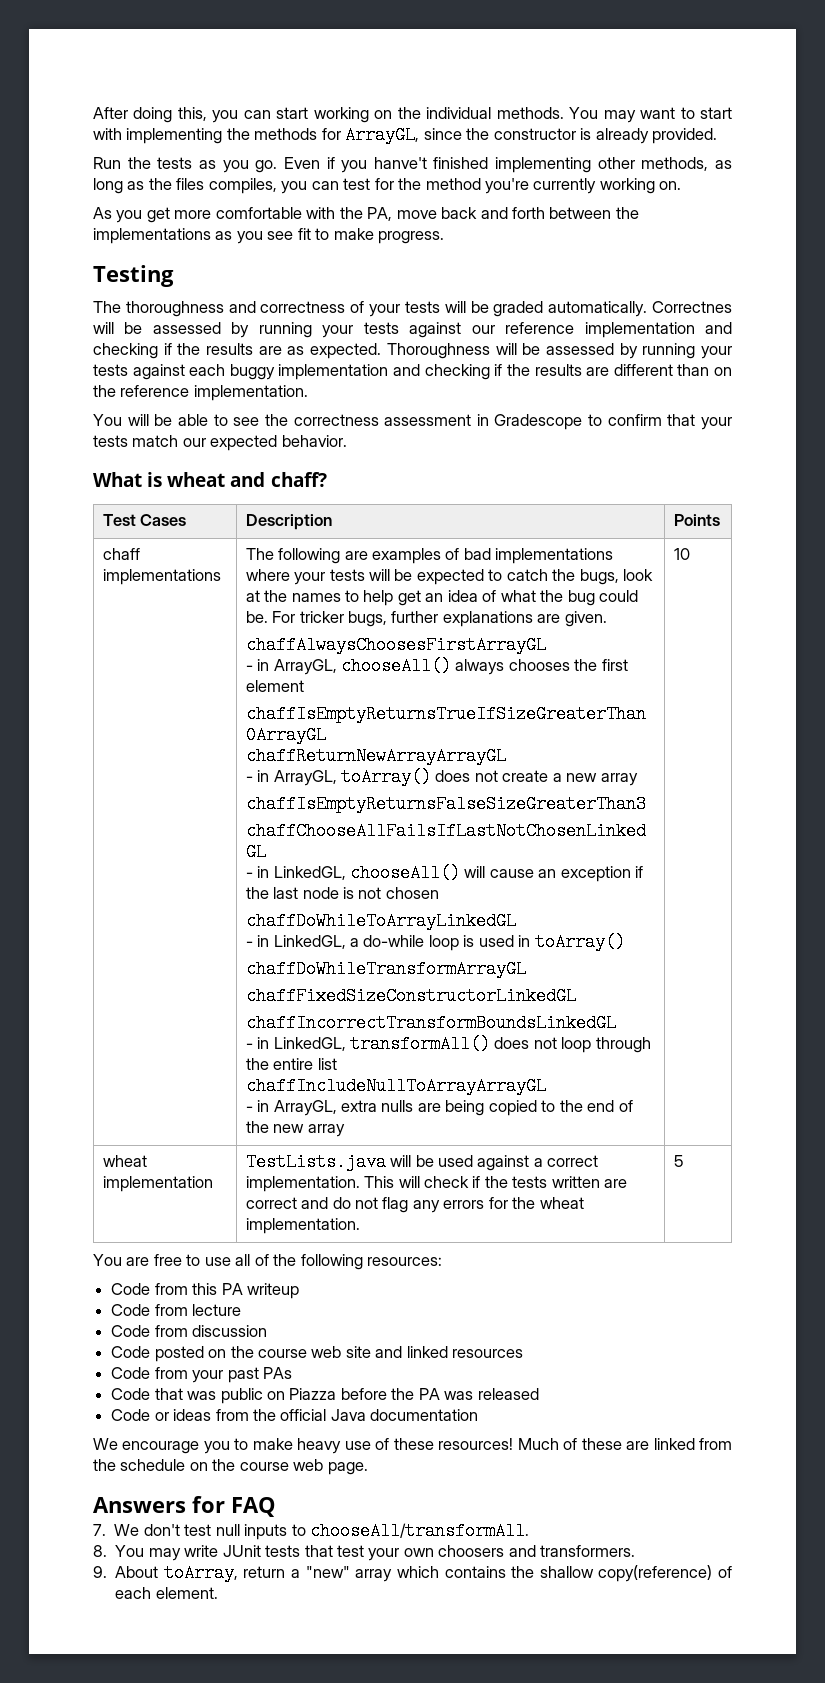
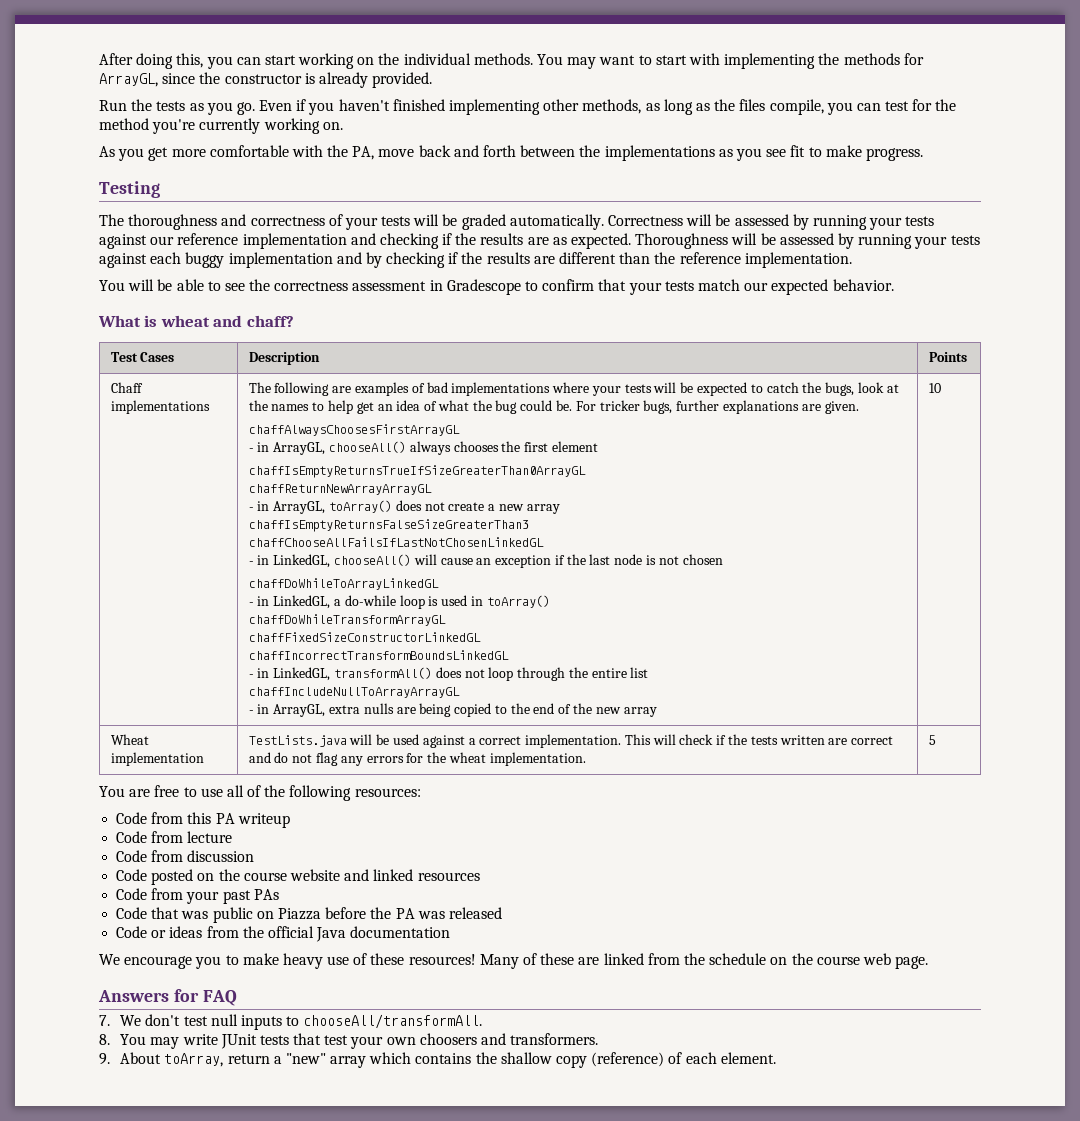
- Even if you hanve't finished implementing other methods, as long as the files compiles, you can test for the method you're currently working on.
+ Even if you haven't finished implementing other methods, as long as the files compile, you can test for the method you're currently working on.
- Correctnes will be assessed by running your tests against our reference implementation and checking if the results are as expected.
+ Correctness will be assessed by running your tests against our reference implementation and checking if the results are as expected.
- Thoroughness will be assessed by running your tests against each buggy implementation and checking if the results are different than on the reference implementation.
+ Thoroughness will be assessed by running your tests against each buggy implementation and by checking if the results are different than the reference implementation.
- chaff implementations
+ Chaff implementations
- wheat implementation | TestLists.java will be used against a correct implementation. This will check if the tests written are correct and do not flag any errors for the wheat implementation. | 5
+ Wheat implementation | TestLists.java will be used against a correct implementation. This will check if the tests written are correct and do not flag any errors for the wheat implementation. | 5
- Code posted on the course web site and linked resources
+ Code posted on the course website and linked resources
- Much of these are linked from the schedule on the course web page.
+ Many of these are linked from the schedule on the course web page.
- 9. About toArray, return a "new" array which contains the shallow copy(reference) of each element.
+ 9. About toArray, return a "new" array which contains the shallow copy (reference) of each element.

